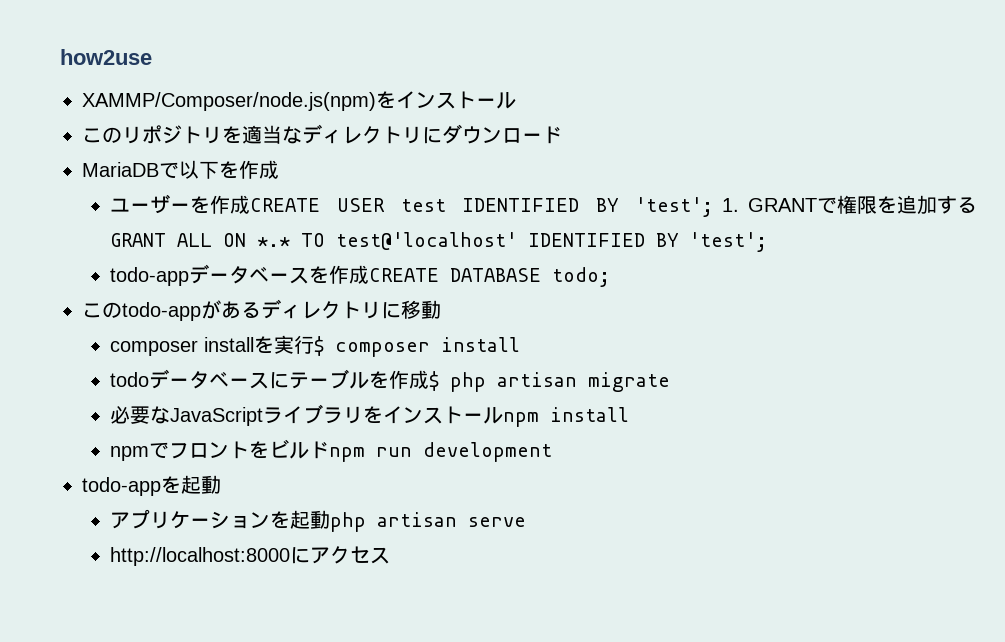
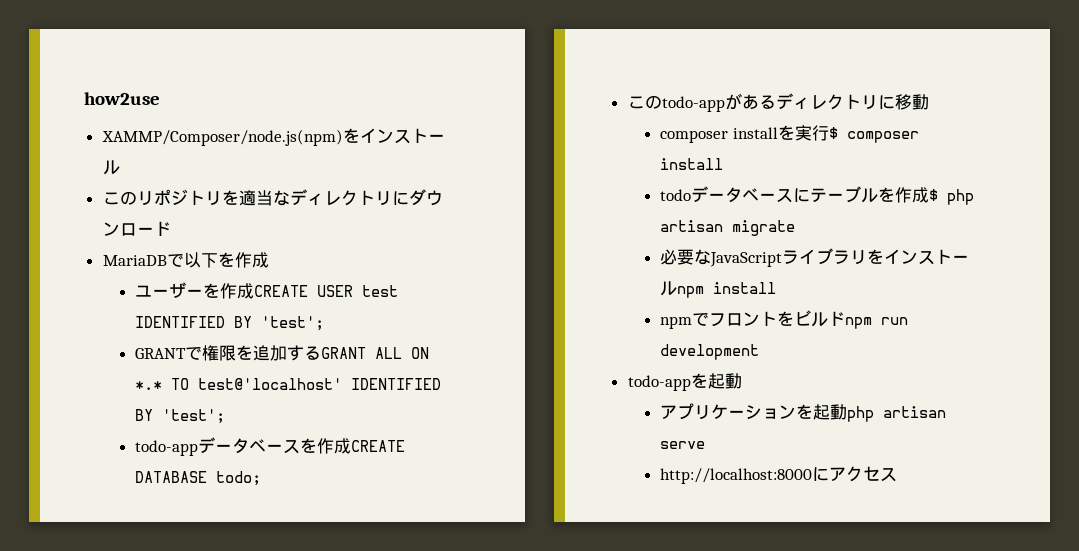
- ユーザーを作成CREATE USER test IDENTIFIED BY 'test'; 1. GRANTで権限を追加するGRANT ALL ON *.* TO test@'localhost' IDENTIFIED BY 'test';
+ ユーザーを作成CREATE USER test IDENTIFIED BY 'test';
+ GRANTで権限を追加するGRANT ALL ON *.* TO test@'localhost' IDENTIFIED BY 'test';

